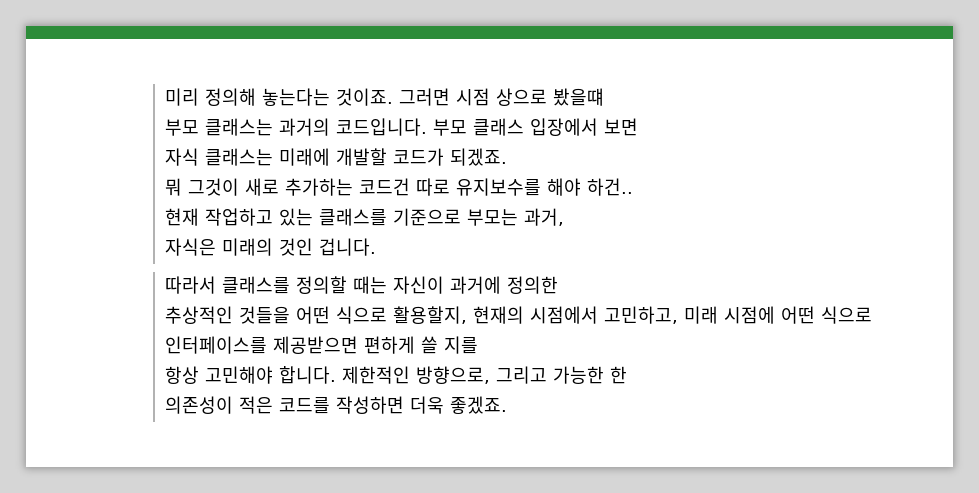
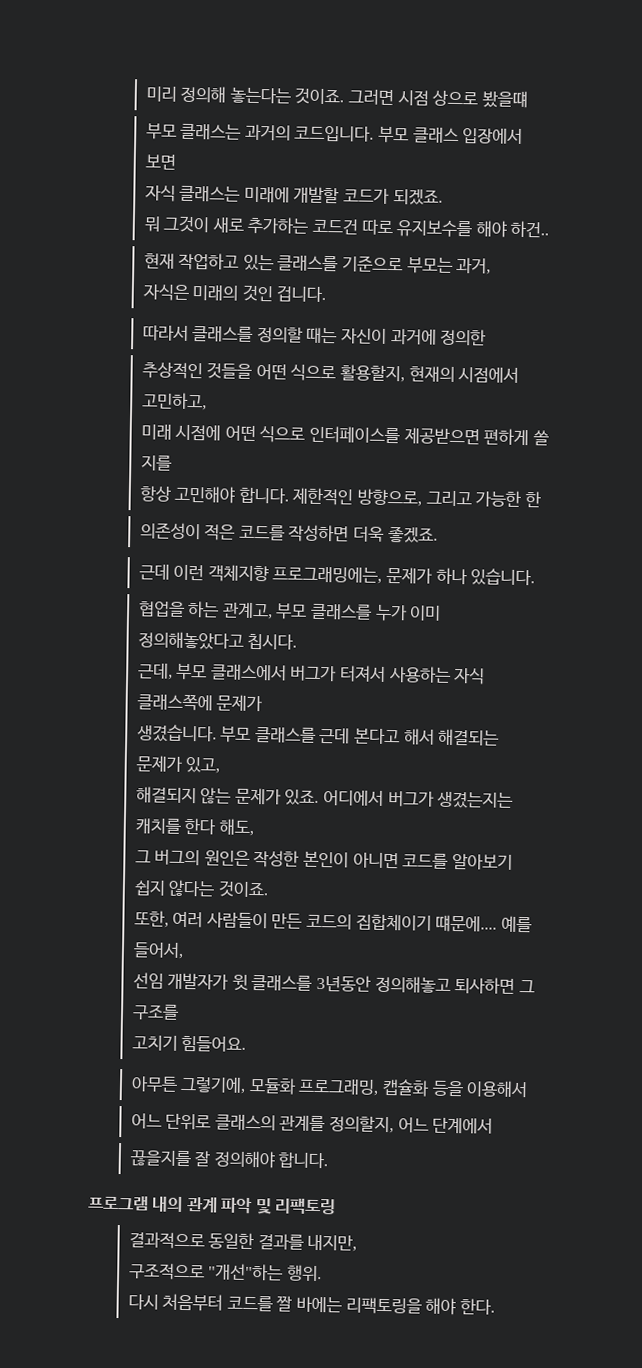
- 추상적인 것들을 어떤 식으로 활용할지, 현재의 시점에서 고민하고, 미래 시점에 어떤 식으로 인터페이스를 제공받으면 편하게 쓸 지를
+ 추상적인 것들을 어떤 식으로 활용할지, 현재의 시점에서 고민하고,
+ 미래 시점에 어떤 식으로 인터페이스를 제공받으면 편하게 쓸 지를
+ 근데 이런 객체지향 프로그래밍에는, 문제가 하나 있습니다.
+ 협업을 하는 관계고, 부모 클래스를 누가 이미 정의해놓았다고 칩시다.
+ 근데, 부모 클래스에서 버그가 터져서 사용하는 자식 클래스쪽에 문제가
+ 생겼습니다. 부모 클래스를 근데 본다고 해서 해결되는 문제가 있고,
+ 해결되지 않는 문제가 있죠. 어디에서 버그가 생겼는지는 캐치를 한다 해도,
+ 그 버그의 원인은 작성한 본인이 아니면 코드를 알아보기 쉽지 않다는 것이죠.
+ 또한, 여러 사람들이 만든 코드의 집합체이기 떄문에.... 예를 들어서,
+ 선임 개발자가 윗 클래스를 3년동안 정의해놓고 퇴사하면 그 구조를
+ 고치기 힘들어요.
+ 아무튼 그렇기에, 모듈화 프로그래밍, 캡슐화 등을 이용해서
+ 어느 단위로 클래스의 관계를 정의할지, 어느 단계에서
+ 끊을지를 잘 정의해야 합니다.
+ 프로그램 내의 관계 파악 및 리팩토링
+ 결과적으로 동일한 결과를 내지만,
+ 구조적으로 "개선"하는 행위.
+ 다시 처음부터 코드를 짤 바에는 리팩토링을 해야 한다.

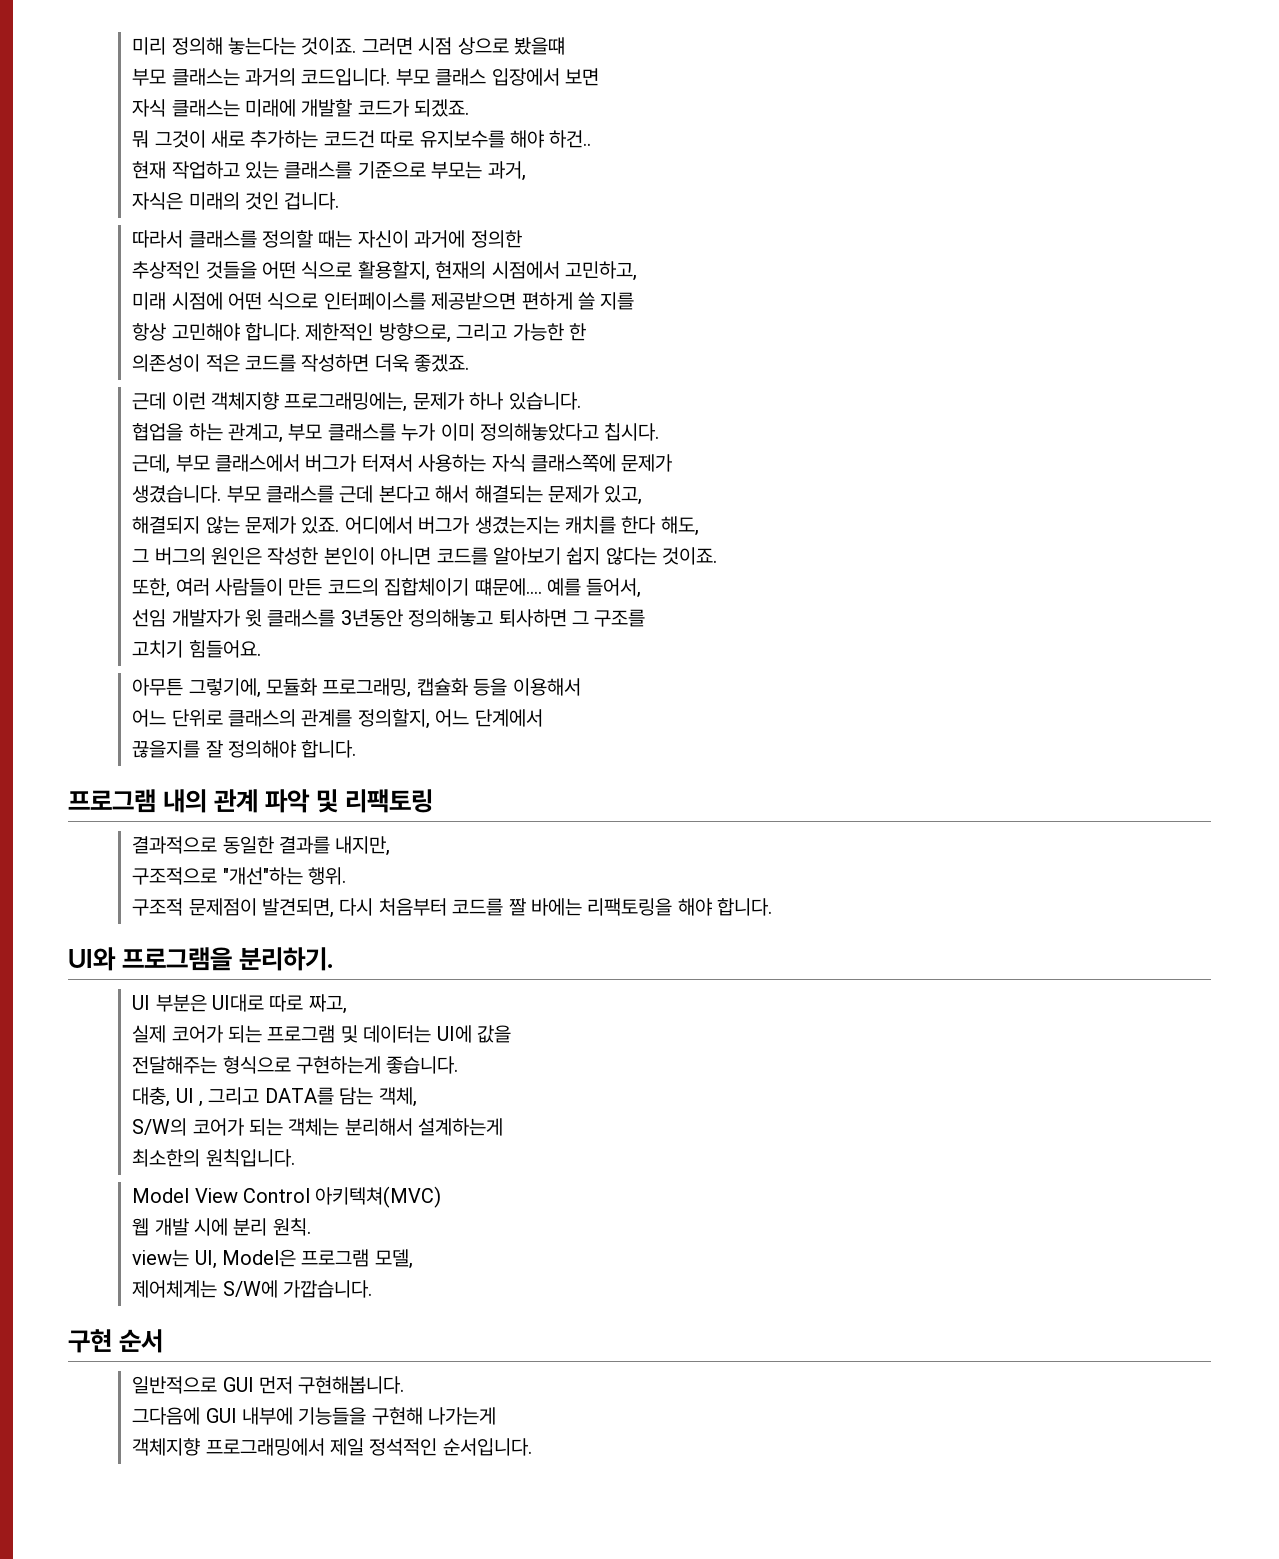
- 다시 처음부터 코드를 짤 바에는 리팩토링을 해야 한다.
+ 구조적 문제점이 발견되면, 다시 처음부터 코드를 짤 바에는 리팩토링을 해야 합니다.
+ UI와 프로그램을 분리하기.
+ UI 부분은 UI대로 따로 짜고,
+ 실제 코어가 되는 프로그램 및 데이터는 UI에 값을
+ 전달해주는 형식으로 구현하는게 좋습니다.
+ 대충, UI , 그리고 DATA를 담는 객체,
+ S/W의 코어가 되는 객체는 분리해서 설계하는게
+ 최소한의 원칙입니다.
+ Model View Control 아키텍쳐(MVC)
+ 웹 개발 시에 분리 원칙.
+ view는 UI, Model은 프로그램 모델,
+ 제어체계는 S/W에 가깝습니다.
+ 구현 순서
+ 일반적으로 GUI 먼저 구현해봅니다.
+ 그다음에 GUI 내부에 기능들을 구현해 나가는게
+ 객체지향 프로그래밍에서 제일 정석적인 순서입니다.

